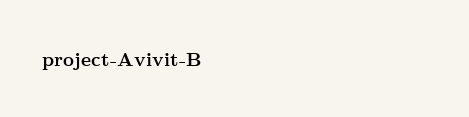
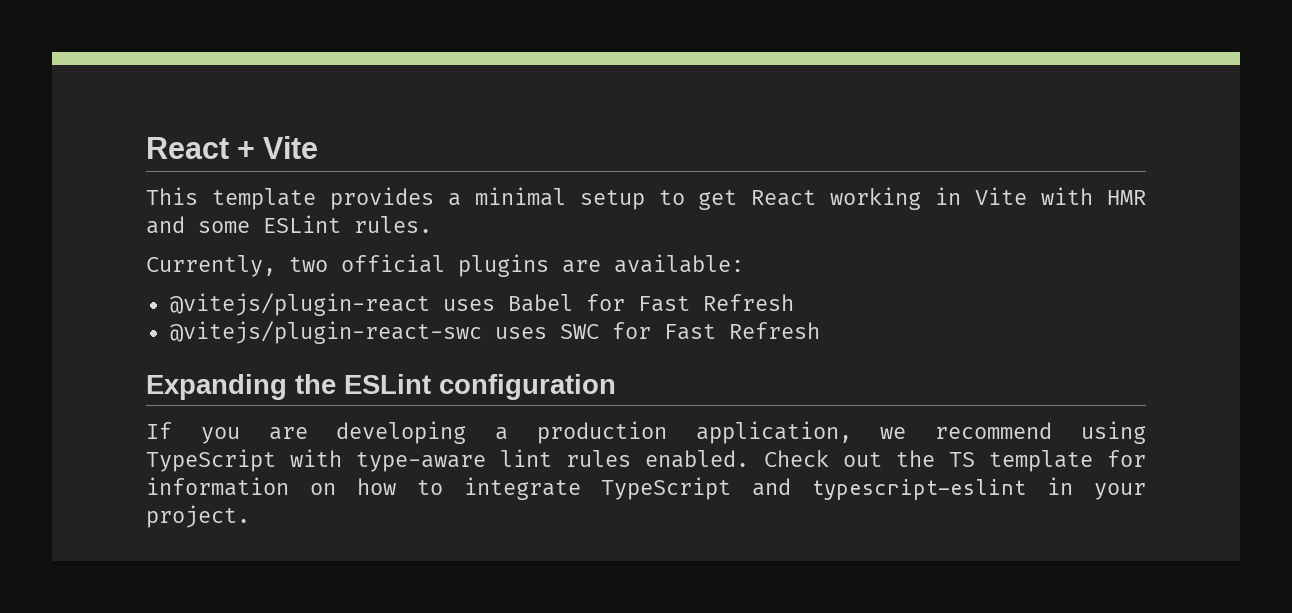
- project-Avivit-B
+ React + Vite
+ This template provides a minimal setup to get React working in Vite with HMR and some ESLint rules.
+ Currently, two official plugins are available:
+ @vitejs/plugin-react uses Babel for Fast Refresh
+ @vitejs/plugin-react-swc uses SWC for Fast Refresh
+ Expanding the ESLint configuration
+ If you are developing a production application, we recommend using TypeScript with type-aware lint rules enabled. Check out the TS template for information on how to integrate TypeScript and typescript-eslint in your project.

